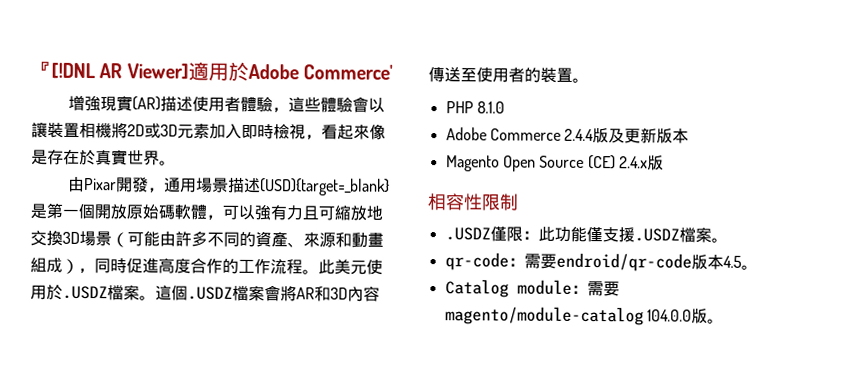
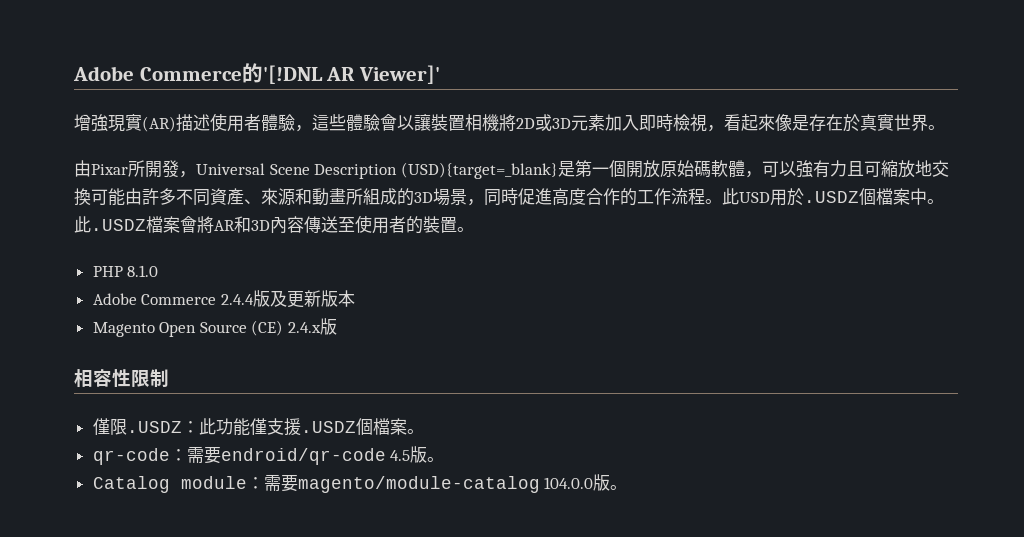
- 『[!DNL AR Viewer]適用於Adobe Commerce'
+ Adobe Commerce的'[!DNL AR Viewer]'
- 由Pixar開發，通用場景描述(USD){target=_blank}是第一個開放原始碼軟體，可以強有力且可縮放地交換3D場景（可能由許多不同的資產、來源和動畫組成），同時促進高度合作的工作流程。
+ 由Pixar所開發，Universal Scene Description (USD){target=_blank}是第一個開放原始碼軟體，可以強有力且可縮放地交換可能由許多不同資產、來源和動畫所組成的3D場景，同時促進高度合作的工作流程。
- 此美元使用於.USDZ檔案。這個.USDZ檔案會將AR和3D內容傳送至使用者的裝置。
+ 此USD用於.USDZ個檔案中。此.USDZ檔案會將AR和3D內容傳送至使用者的裝置。
- .USDZ僅限：此功能僅支援.USDZ檔案。
+ 僅限.USDZ：此功能僅支援.USDZ個檔案。
- qr-code：需要endroid/qr-code版本4.5。
+ qr-code：需要endroid/qr-code 4.5版。

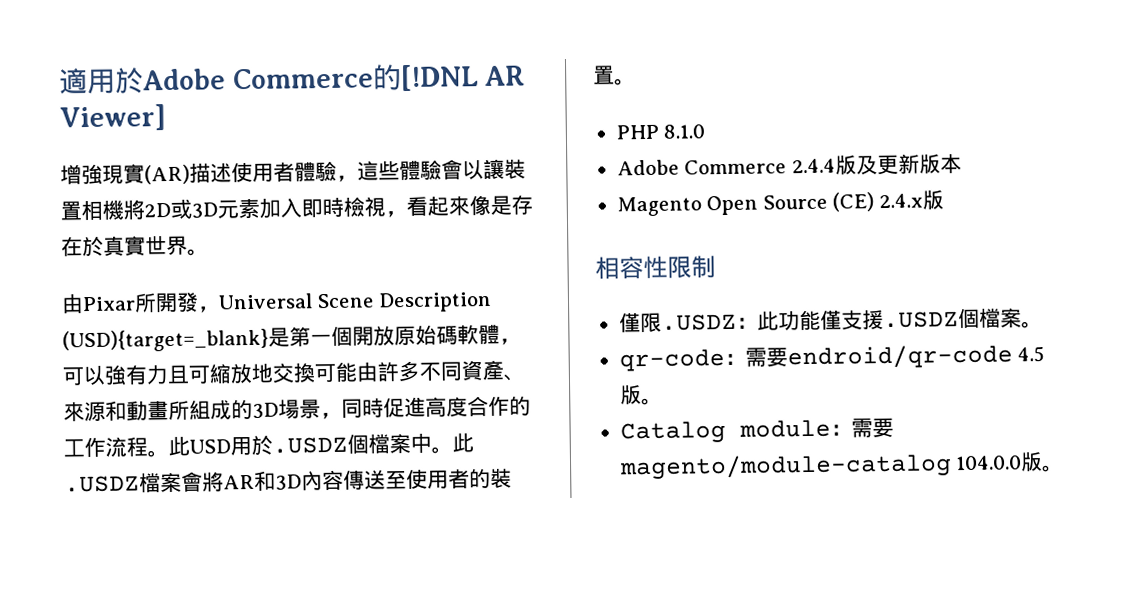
- Adobe Commerce的'[!DNL AR Viewer]'
+ 適用於Adobe Commerce的[!DNL AR Viewer]

